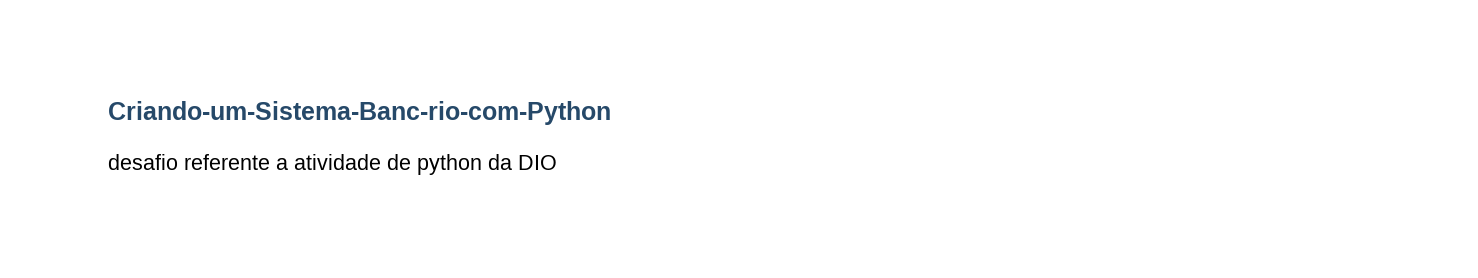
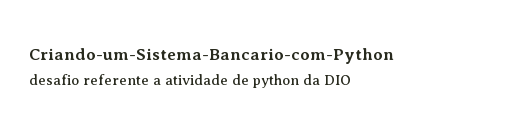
- Criando-um-Sistema-Banc-rio-com-Python
+ Criando-um-Sistema-Bancario-com-Python

